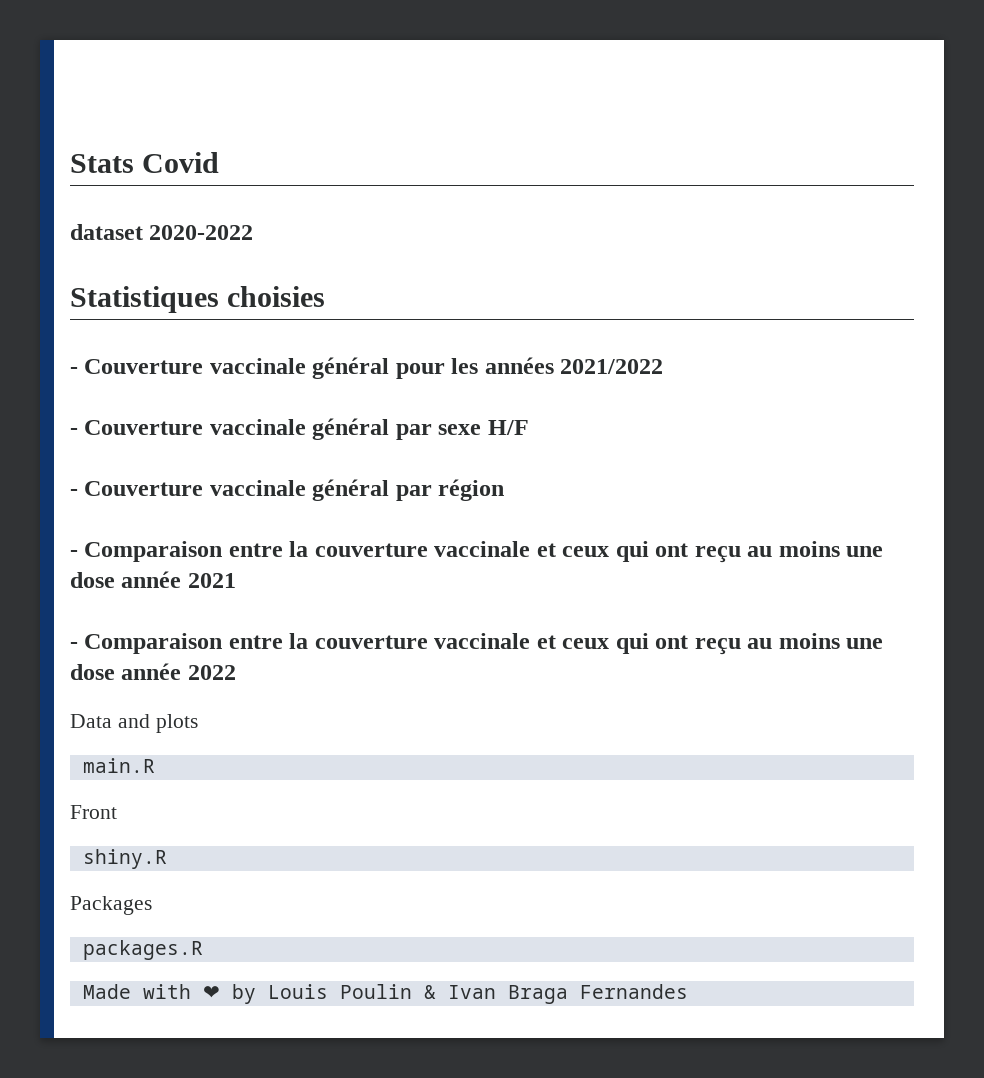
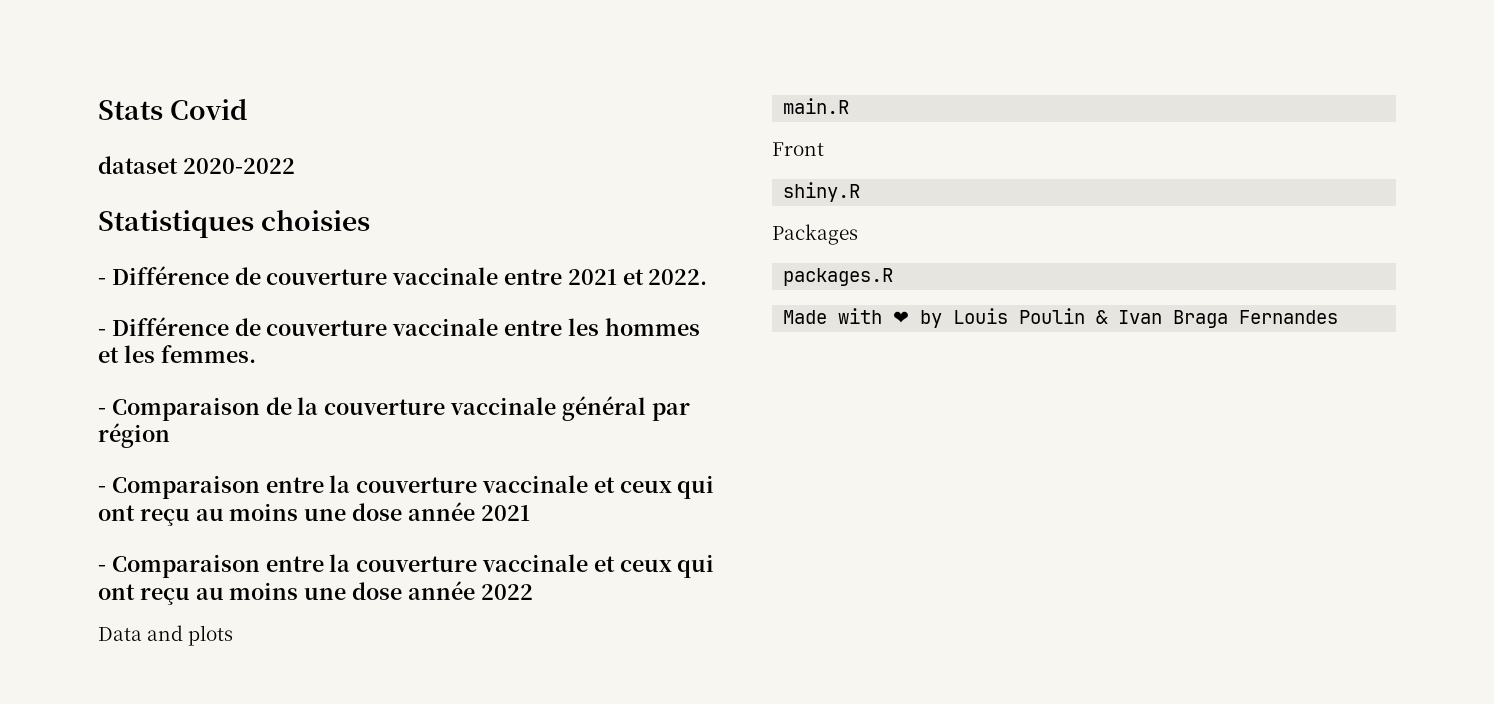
- - Couverture vaccinale général pour les années 2021/2022
- - Couverture vaccinale général par sexe H/F
- - Couverture vaccinale général par région
+ - Différence de couverture vaccinale entre 2021 et 2022.
+ - Différence de couverture vaccinale entre les hommes et les femmes.
+ - Comparaison de la couverture vaccinale général par région

